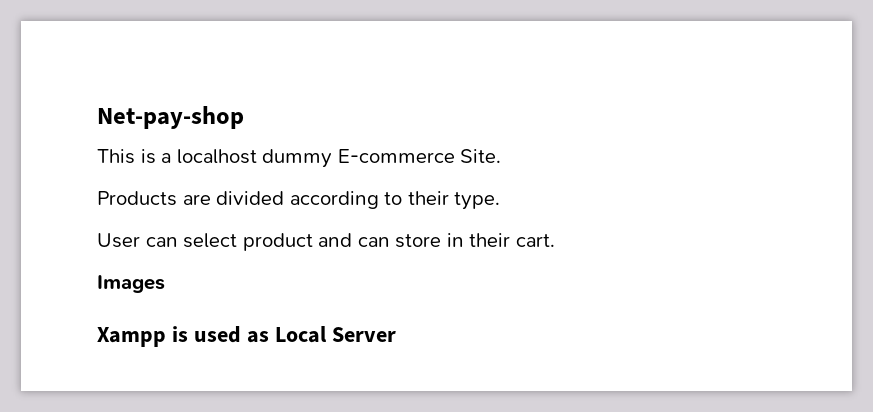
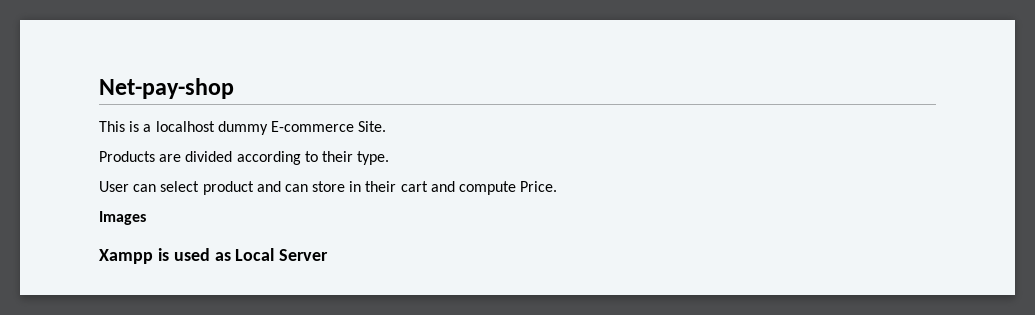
- User can select product and can store in their cart.
+ User can select product and can store in their cart and compute Price.

